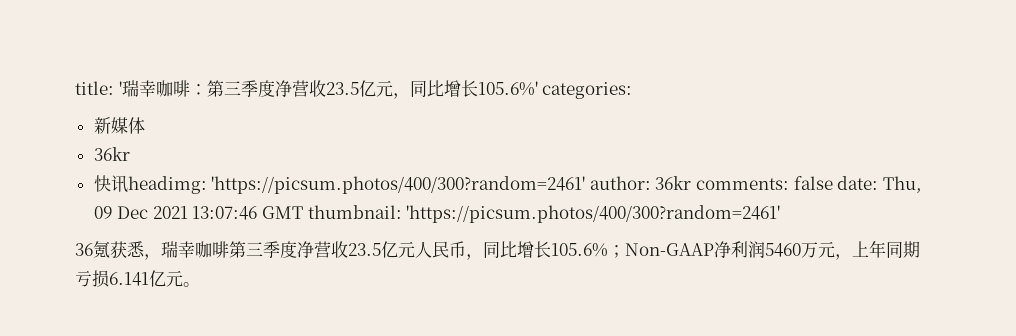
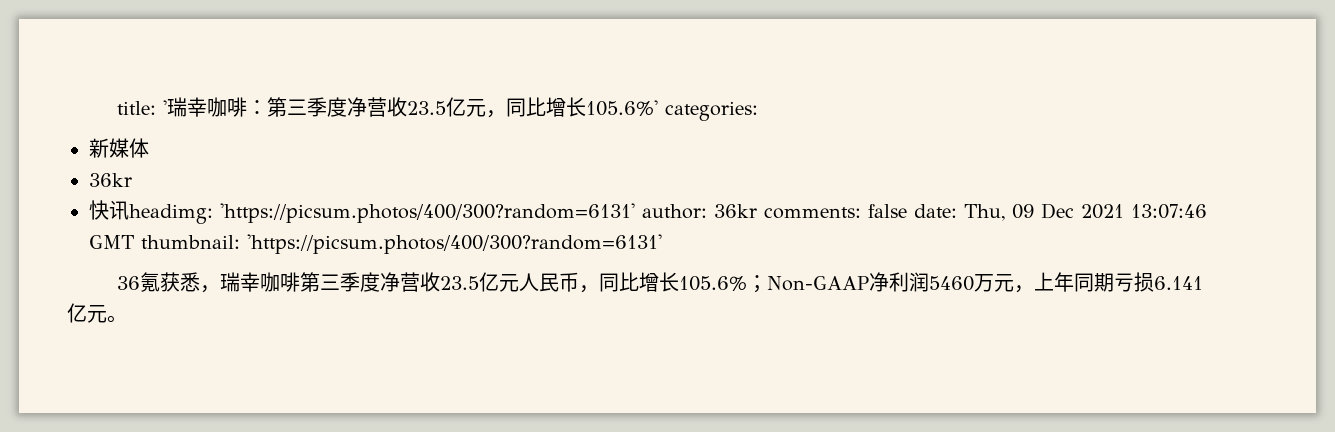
- 快讯headimg: 'https://picsum.photos/400/300?random=2461' author: 36kr comments: false date: Thu, 09 Dec 2021 13:07:46 GMT thumbnail: 'https://picsum.photos/400/300?random=2461'
+ 快讯headimg: 'https://picsum.photos/400/300?random=6131' author: 36kr comments: false date: Thu, 09 Dec 2021 13:07:46 GMT thumbnail: 'https://picsum.photos/400/300?random=6131'

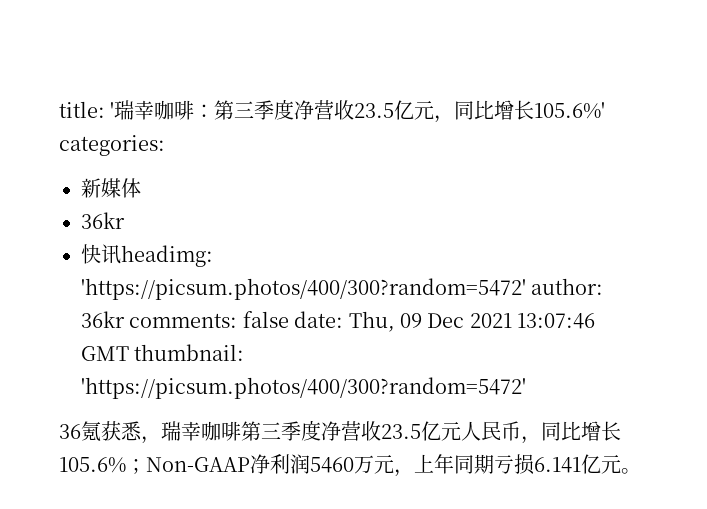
- 快讯headimg: 'https://picsum.photos/400/300?random=6131' author: 36kr comments: false date: Thu, 09 Dec 2021 13:07:46 GMT thumbnail: 'https://picsum.photos/400/300?random=6131'
+ 快讯headimg: 'https://picsum.photos/400/300?random=5472' author: 36kr comments: false date: Thu, 09 Dec 2021 13:07:46 GMT thumbnail: 'https://picsum.photos/400/300?random=5472'

